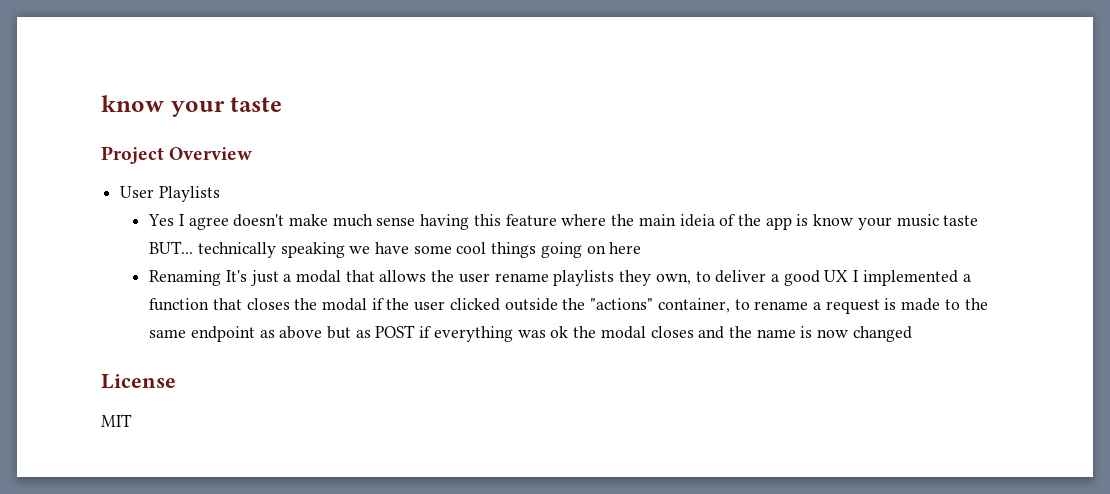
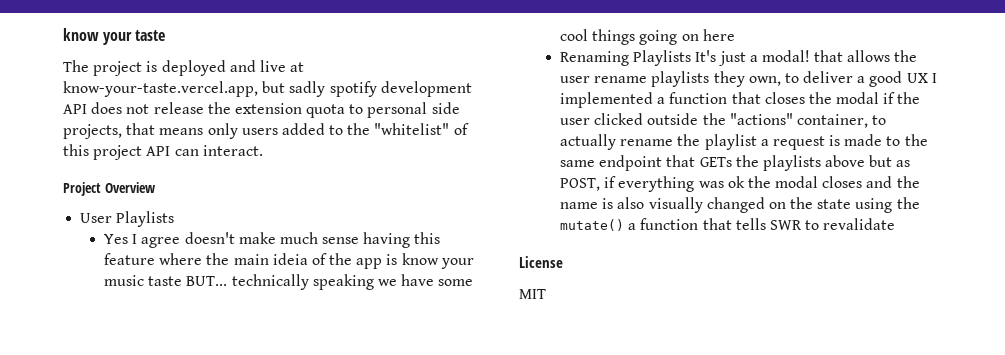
+ The project is deployed and live at know-your-taste.vercel.app, but sadly spotify development API does not release the extension quota to personal side projects, that means only users added to the "whitelist" of this project API can interact.
- Renaming It's just a modal that allows the user rename playlists they own, to deliver a good UX I implemented a function that closes the modal if the user clicked outside the "actions" container, to rename a request is made to the same endpoint as above but as POST if everything was ok the modal closes and the name is now changed
+ Renaming Playlists It's just a modal! that allows the user rename playlists they own, to deliver a good UX I implemented a function that closes the modal if the user clicked outside the "actions" container, to actually rename the playlist a request is made to the same endpoint that GETs the playlists above but as POST, if everything was ok the modal closes and the name is also visually changed on the state using the mutate() a function that tells SWR to revalidate

